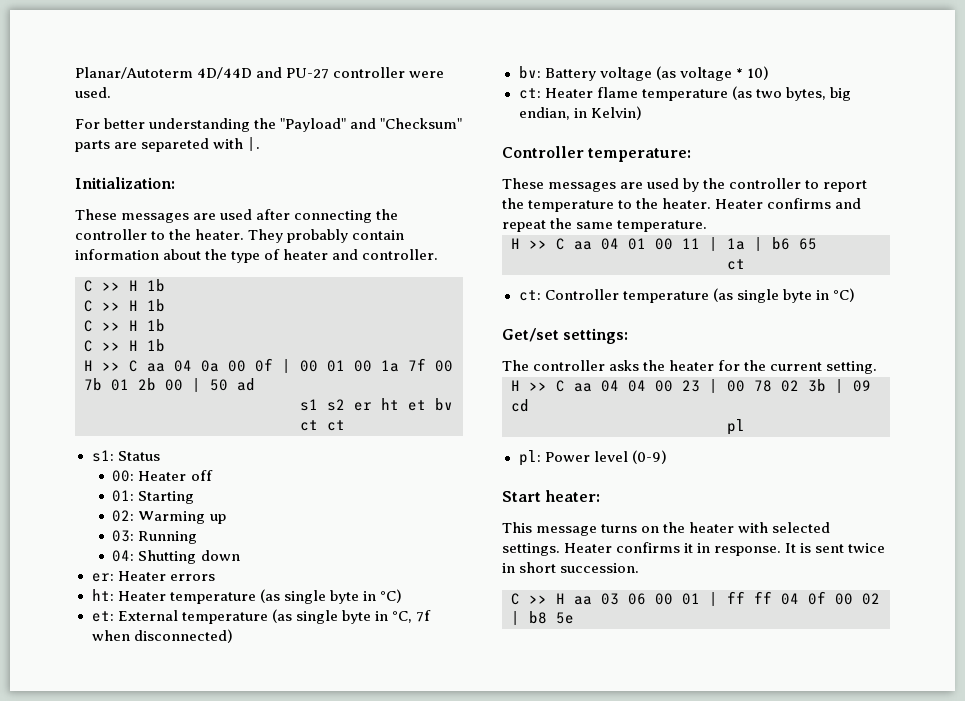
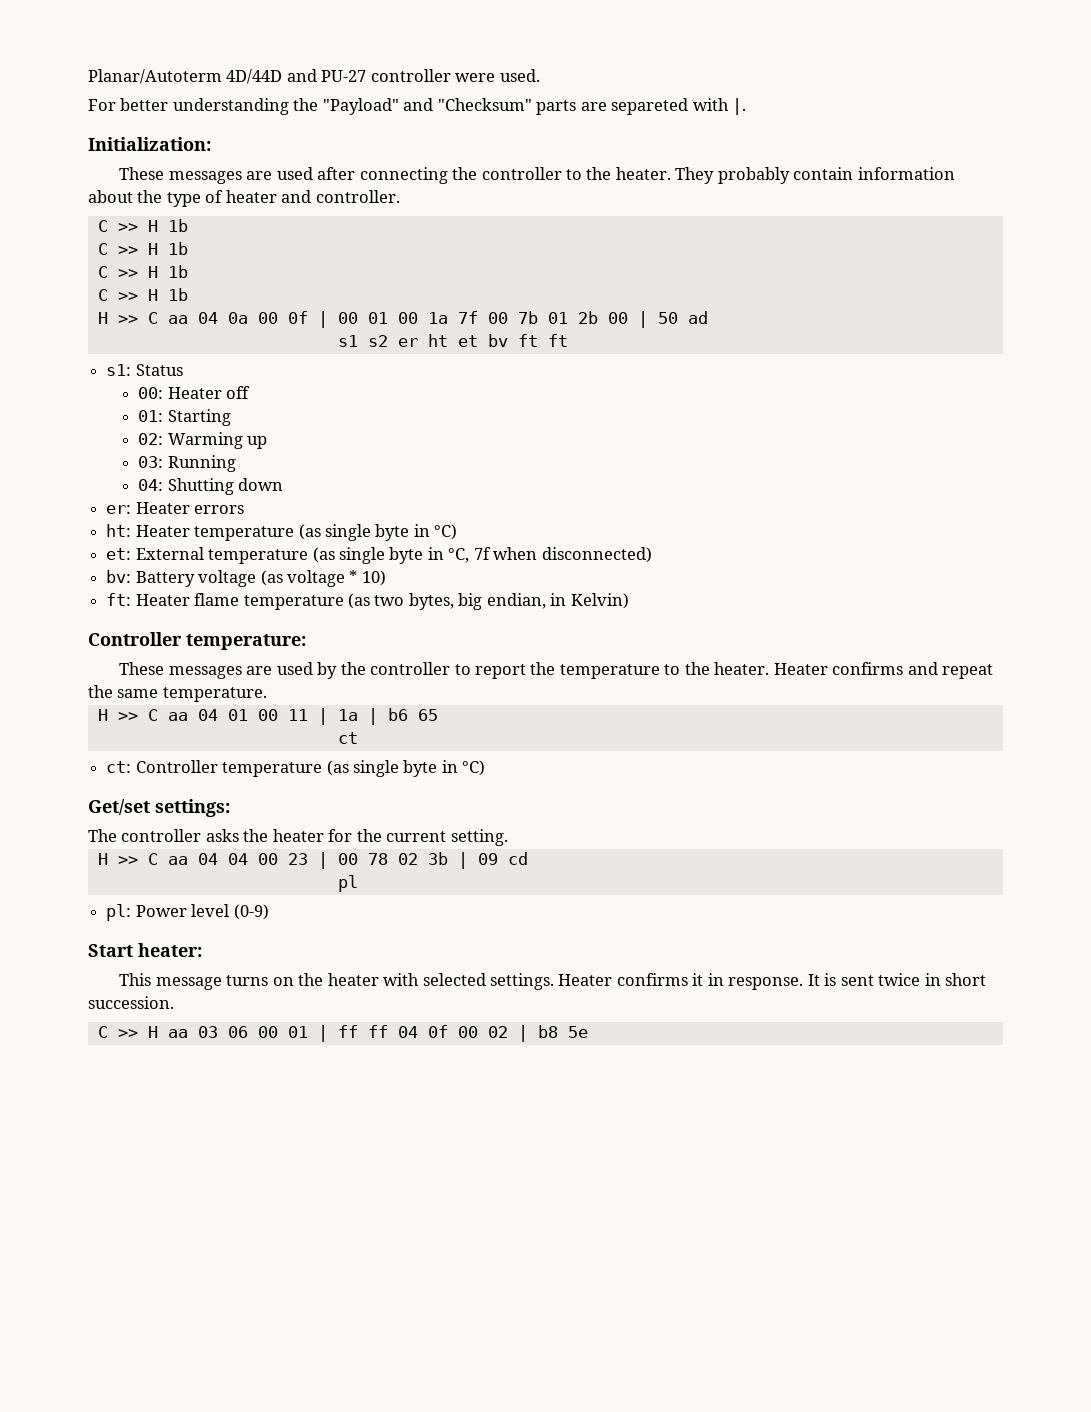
- s1 s2 er ht et bv ct ct
+ s1 s2 er ht et bv ft ft
- ct: Heater flame temperature (as two bytes, big endian, in Kelvin)
+ ft: Heater flame temperature (as two bytes, big endian, in Kelvin)

